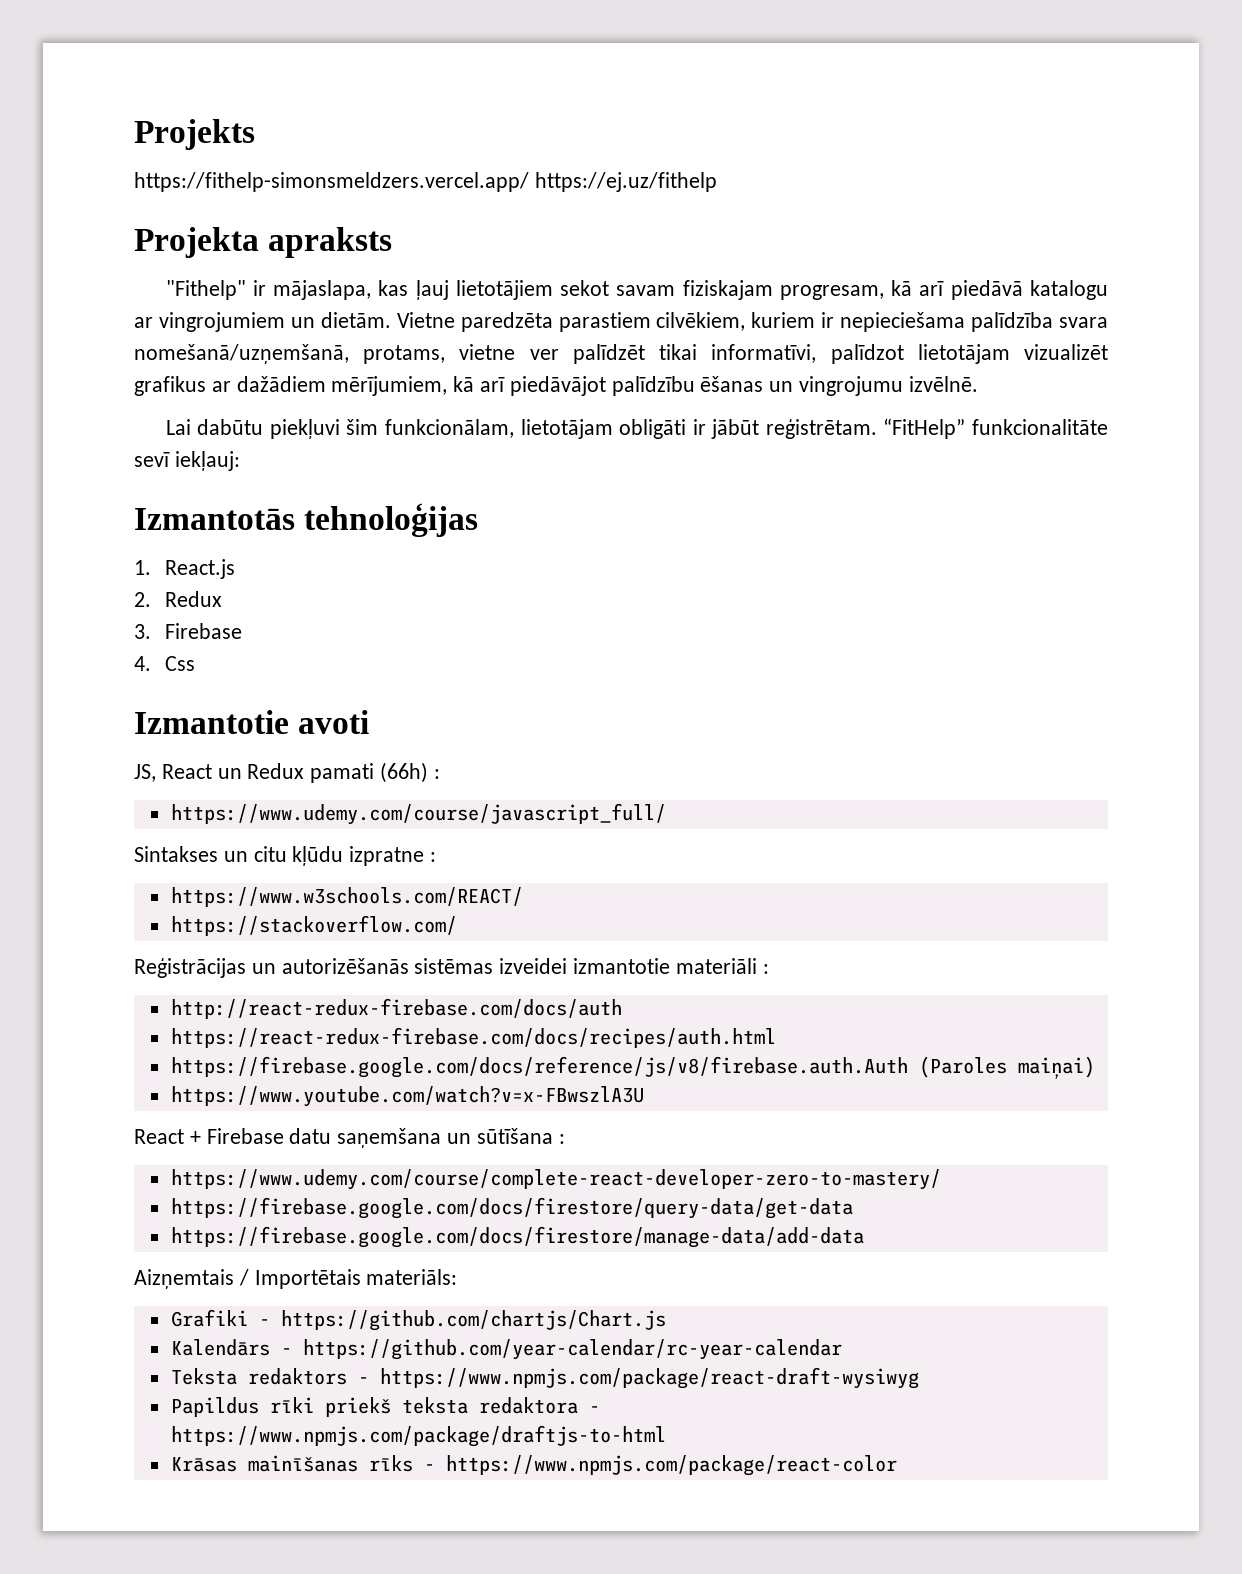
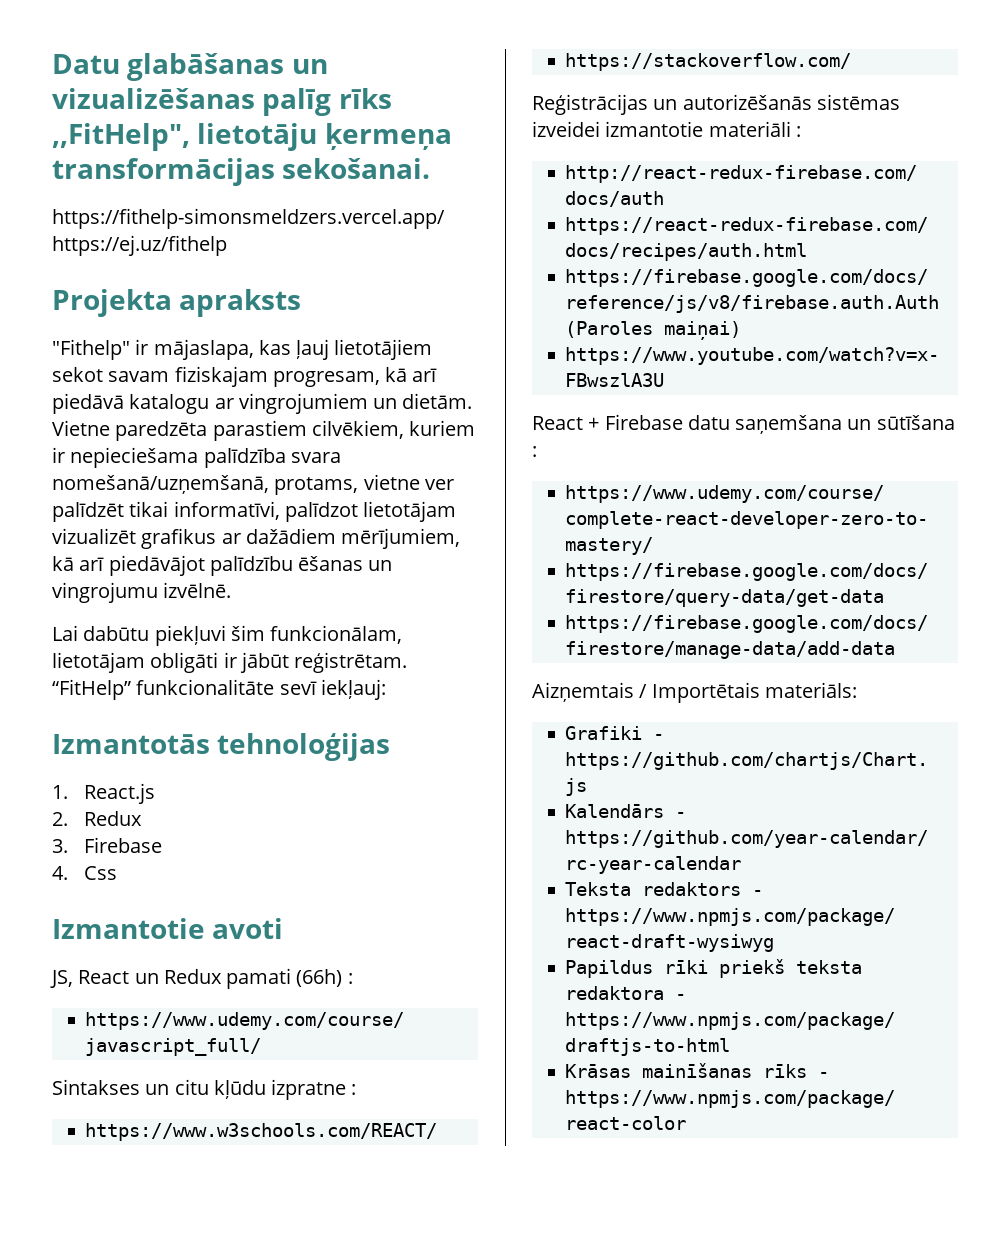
- Projekts
+ Datu glabāšanas un vizualizēšanas palīg rīks ,,FitHelp", lietotāju ķermeņa transformācijas sekošanai.

